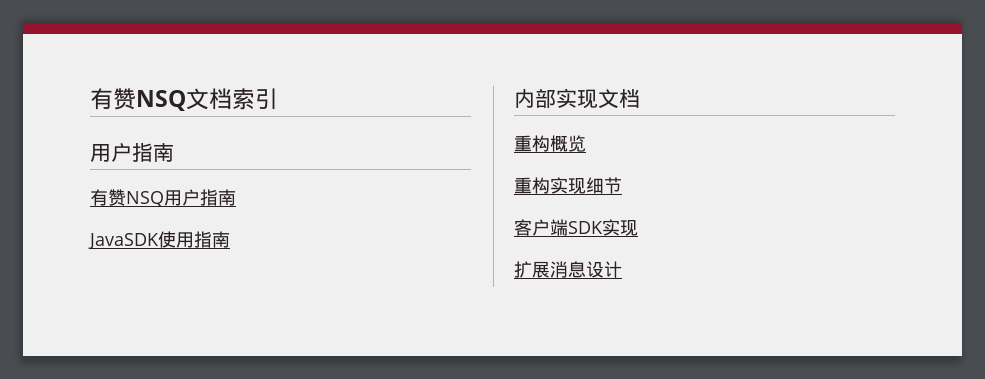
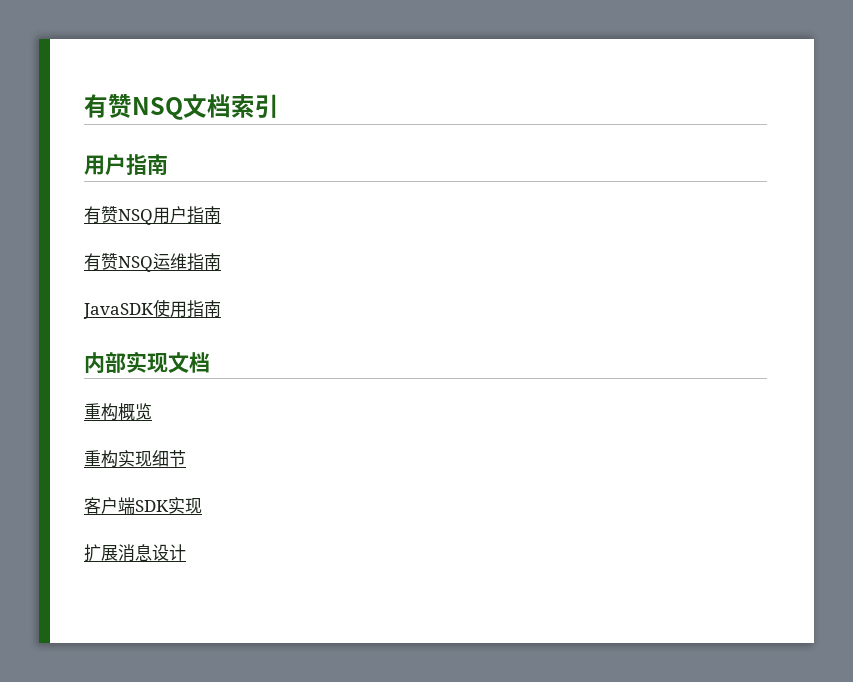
+ 有赞NSQ运维指南

